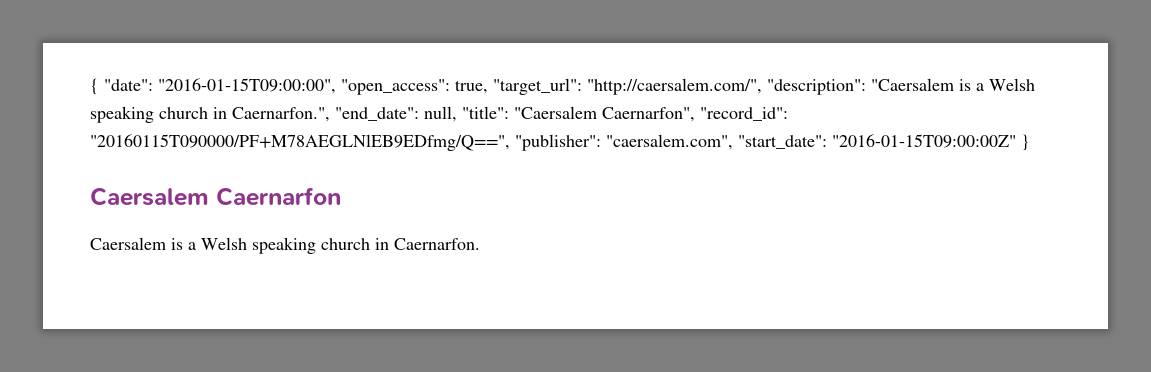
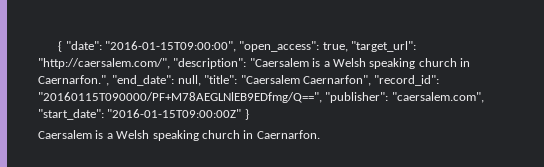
- Caersalem Caernarfon

